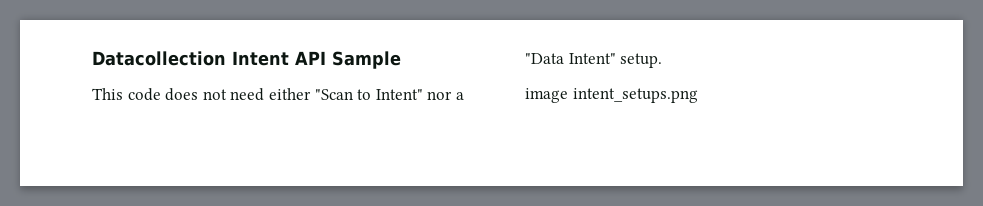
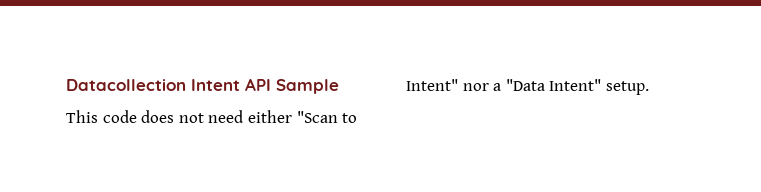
- image intent_setups.png

